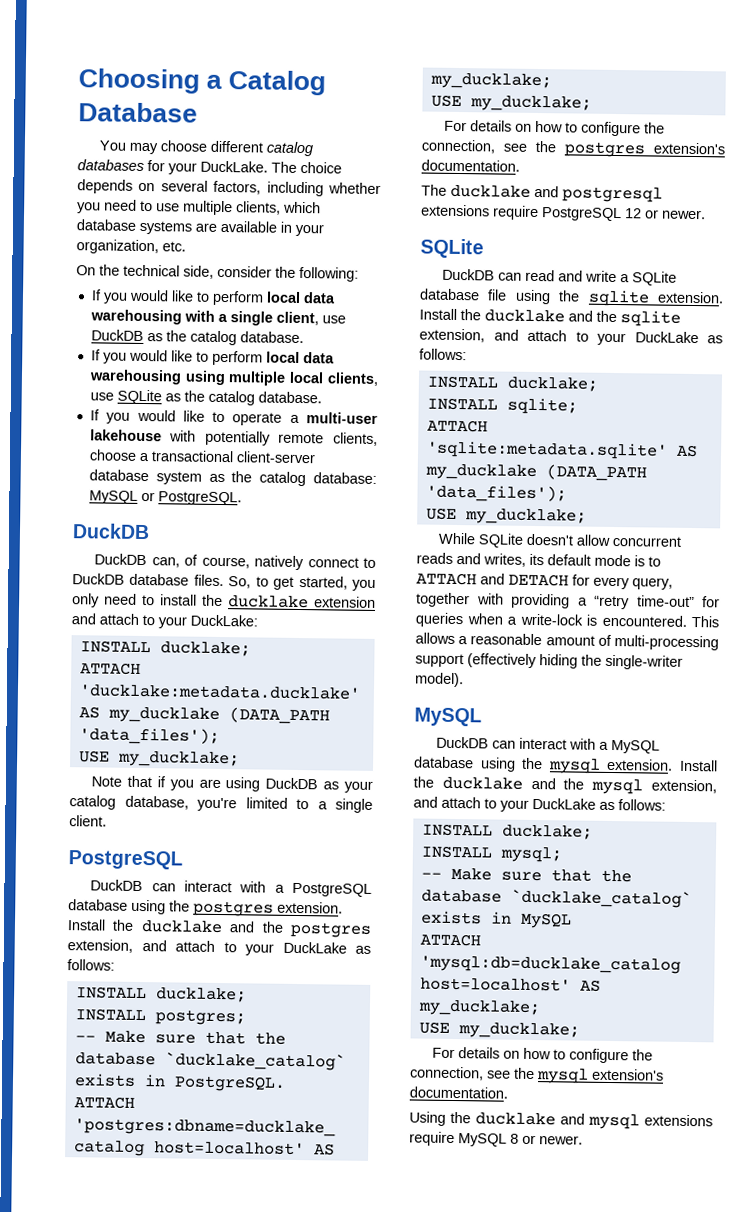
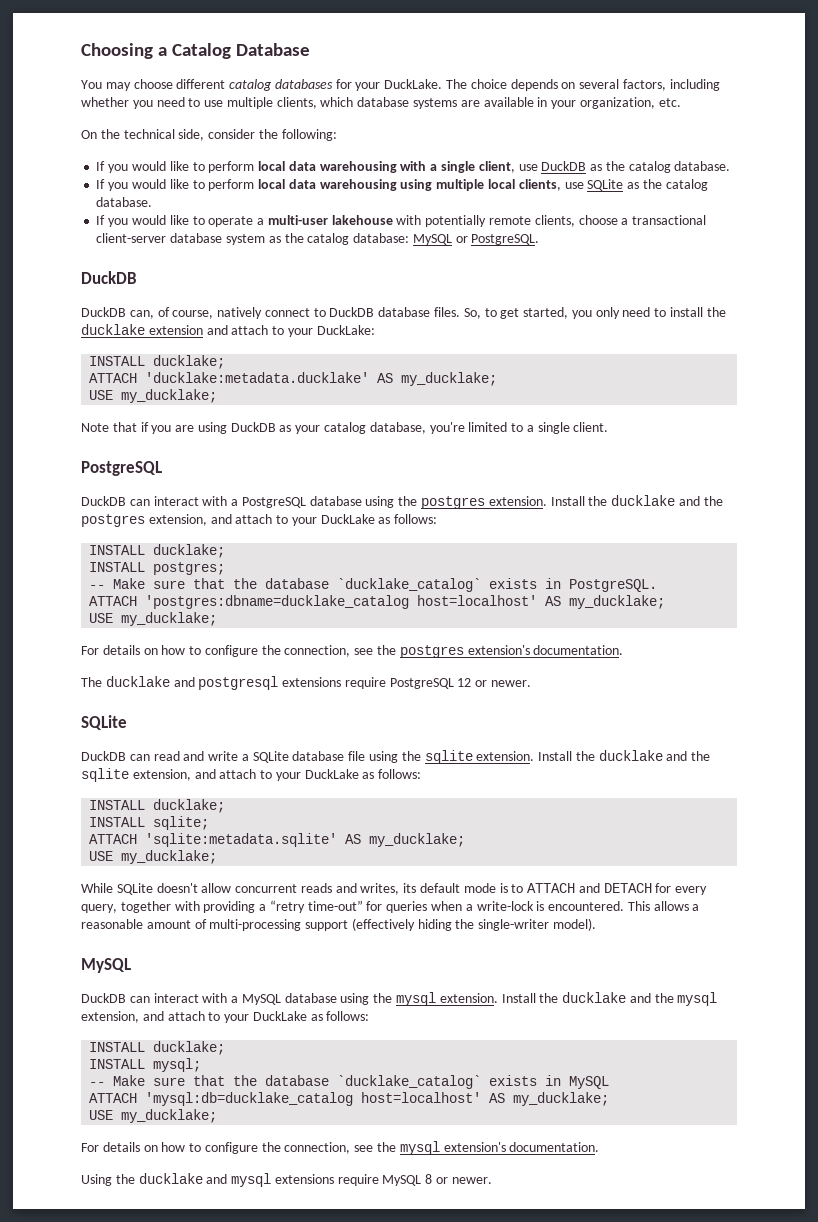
- ATTACH 'ducklake:metadata.ducklake' AS my_ducklake (DATA_PATH 'data_files');
+ ATTACH 'ducklake:metadata.ducklake' AS my_ducklake;
- ATTACH 'sqlite:metadata.sqlite' AS my_ducklake (DATA_PATH 'data_files');
+ ATTACH 'sqlite:metadata.sqlite' AS my_ducklake;

